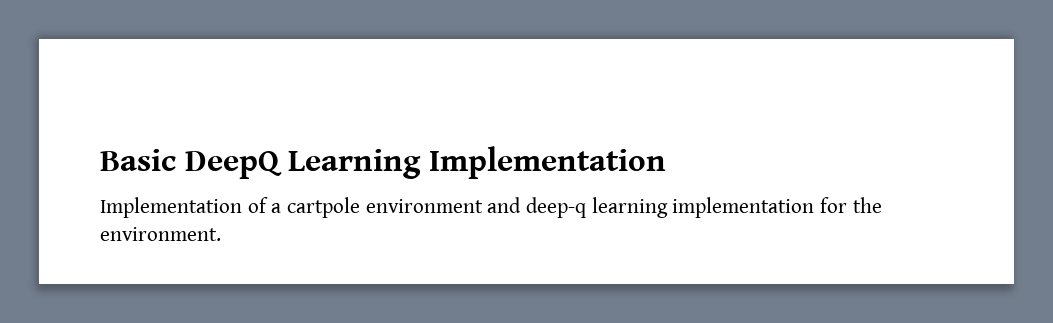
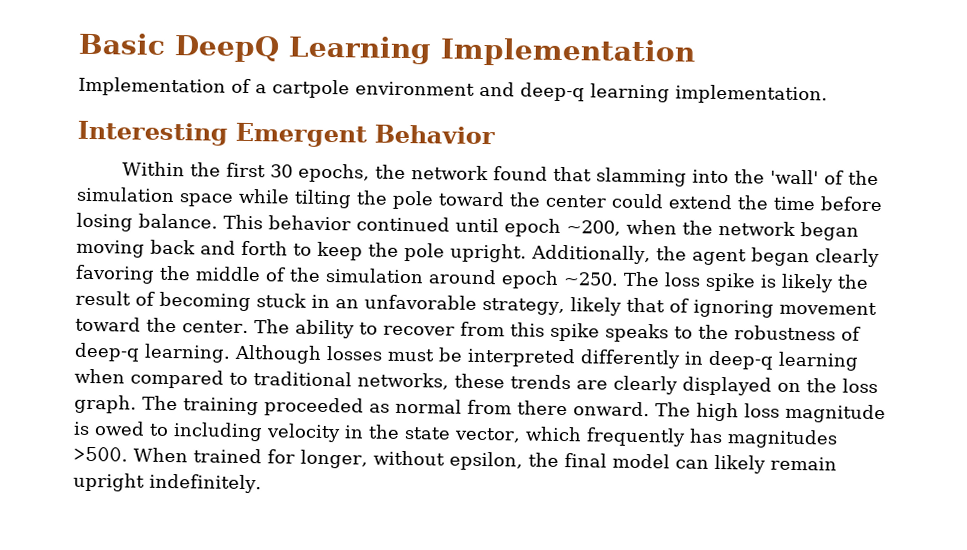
- Implementation of a cartpole environment and deep-q learning implementation for the environment.
+ Implementation of a cartpole environment and deep-q learning implementation.
+ Interesting Emergent Behavior
+ Within the first 30 epochs, the network found that slamming into the 'wall' of the simulation space while tilting the pole toward the center could extend the time before losing balance. This behavior continued until epoch ~200, when the network began moving back and forth to keep the pole upright. Additionally, the agent began clearly favoring the middle of the simulation around epoch ~250. The loss spike is likely the result of becoming stuck in an unfavorable strategy, likely that of ignoring movement toward the center. The ability to recover from this spike speaks to the robustness of deep-q learning. Although losses must be interpreted differently in deep-q learning when compared to traditional networks, these trends are clearly displayed on the loss graph. The training proceeded as normal from there onward. The high loss magnitude is owed to including velocity in the state vector, which frequently has magnitudes >500. When trained for longer, without epsilon, the final model can likely remain upright indefinitely.

